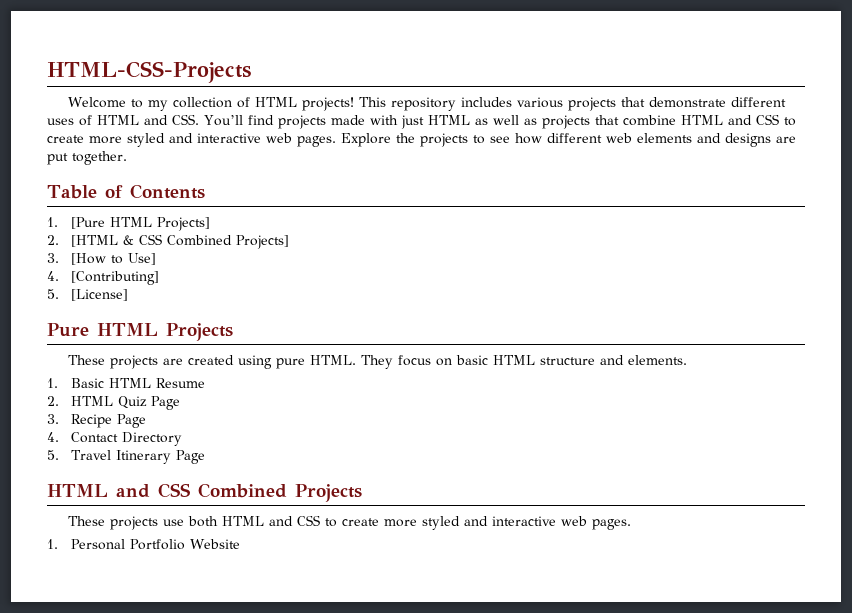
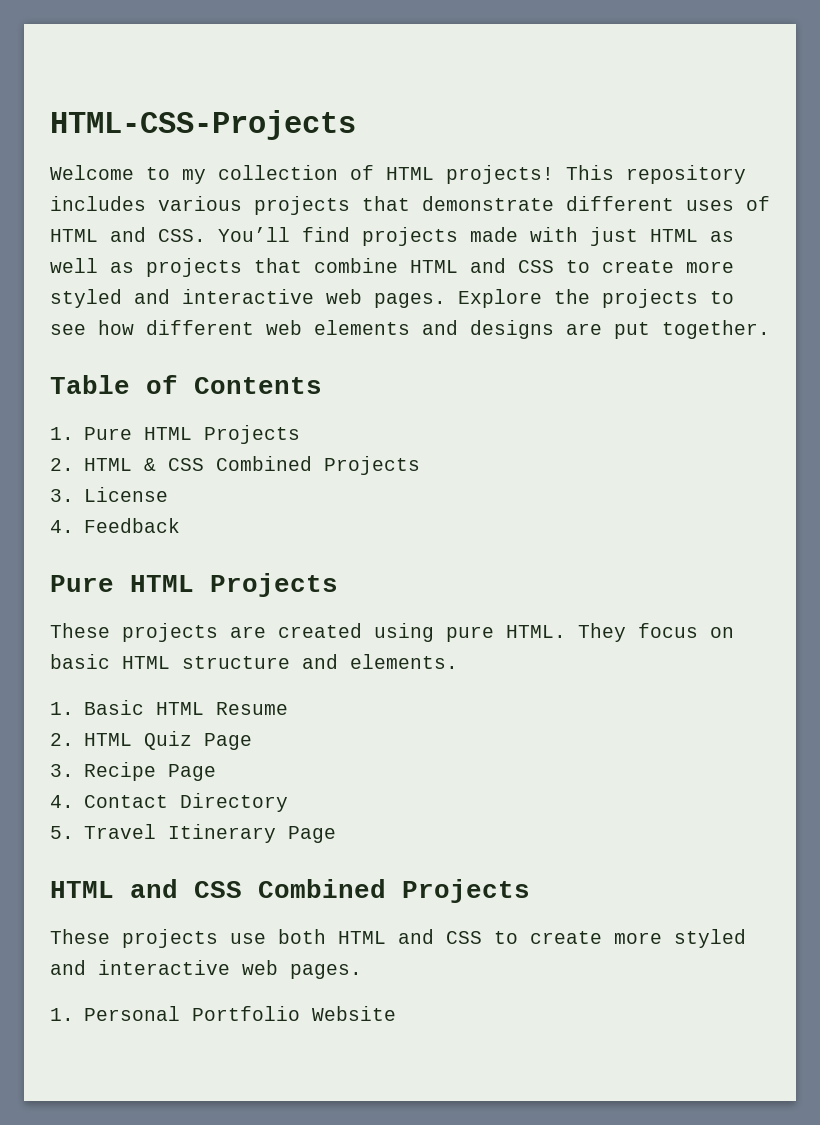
- 1. [Pure HTML Projects]
- 2. [HTML & CSS Combined Projects]
- 3. [How to Use]
- 4. [Contributing]
- 5. [License]
+ 1. Pure HTML Projects
+ 2. HTML & CSS Combined Projects
+ 3. License
+ 4. Feedback

